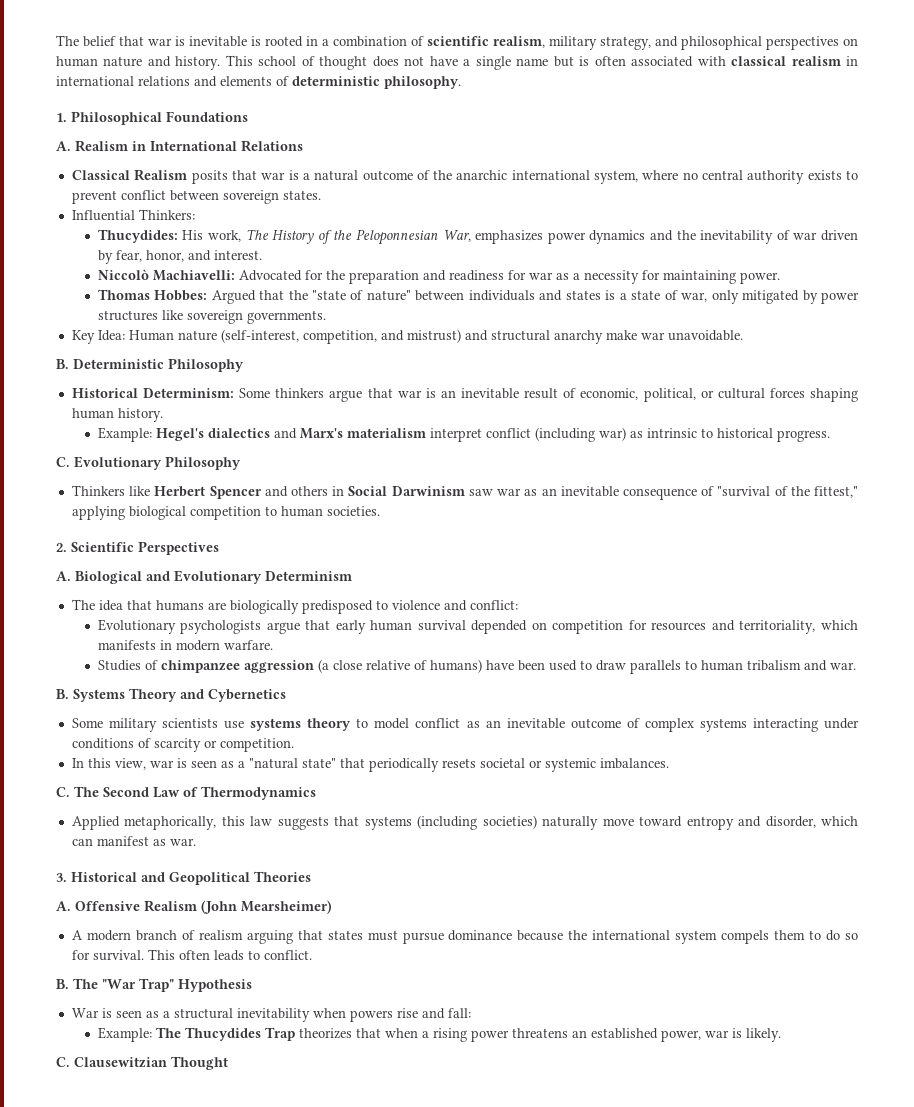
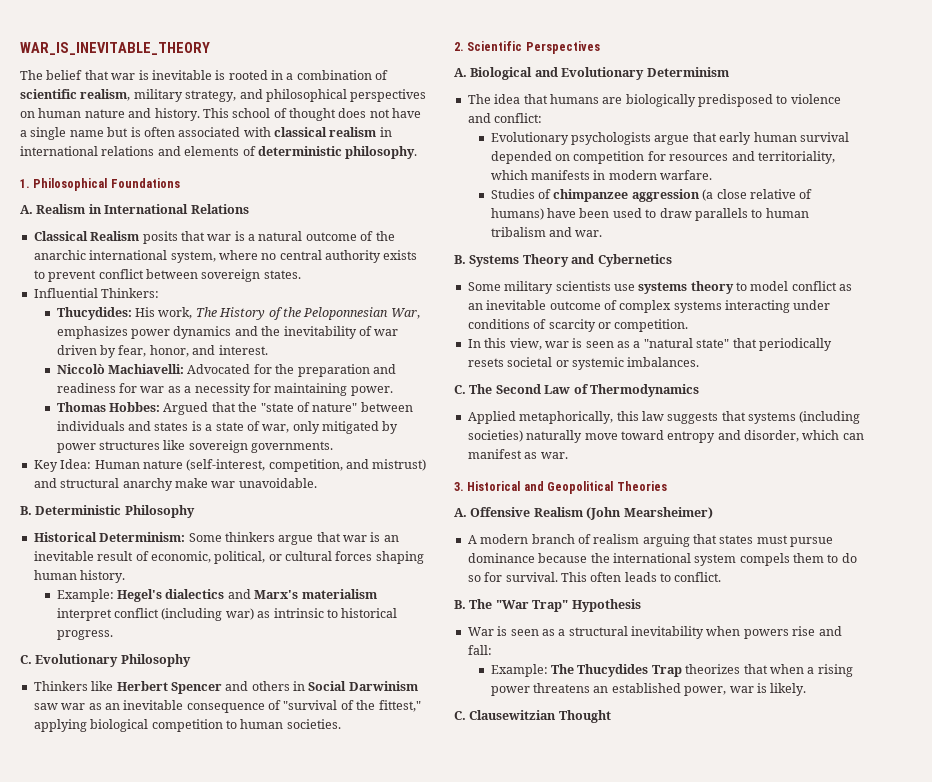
+ WAR_IS_INEVITABLE_THEORY

